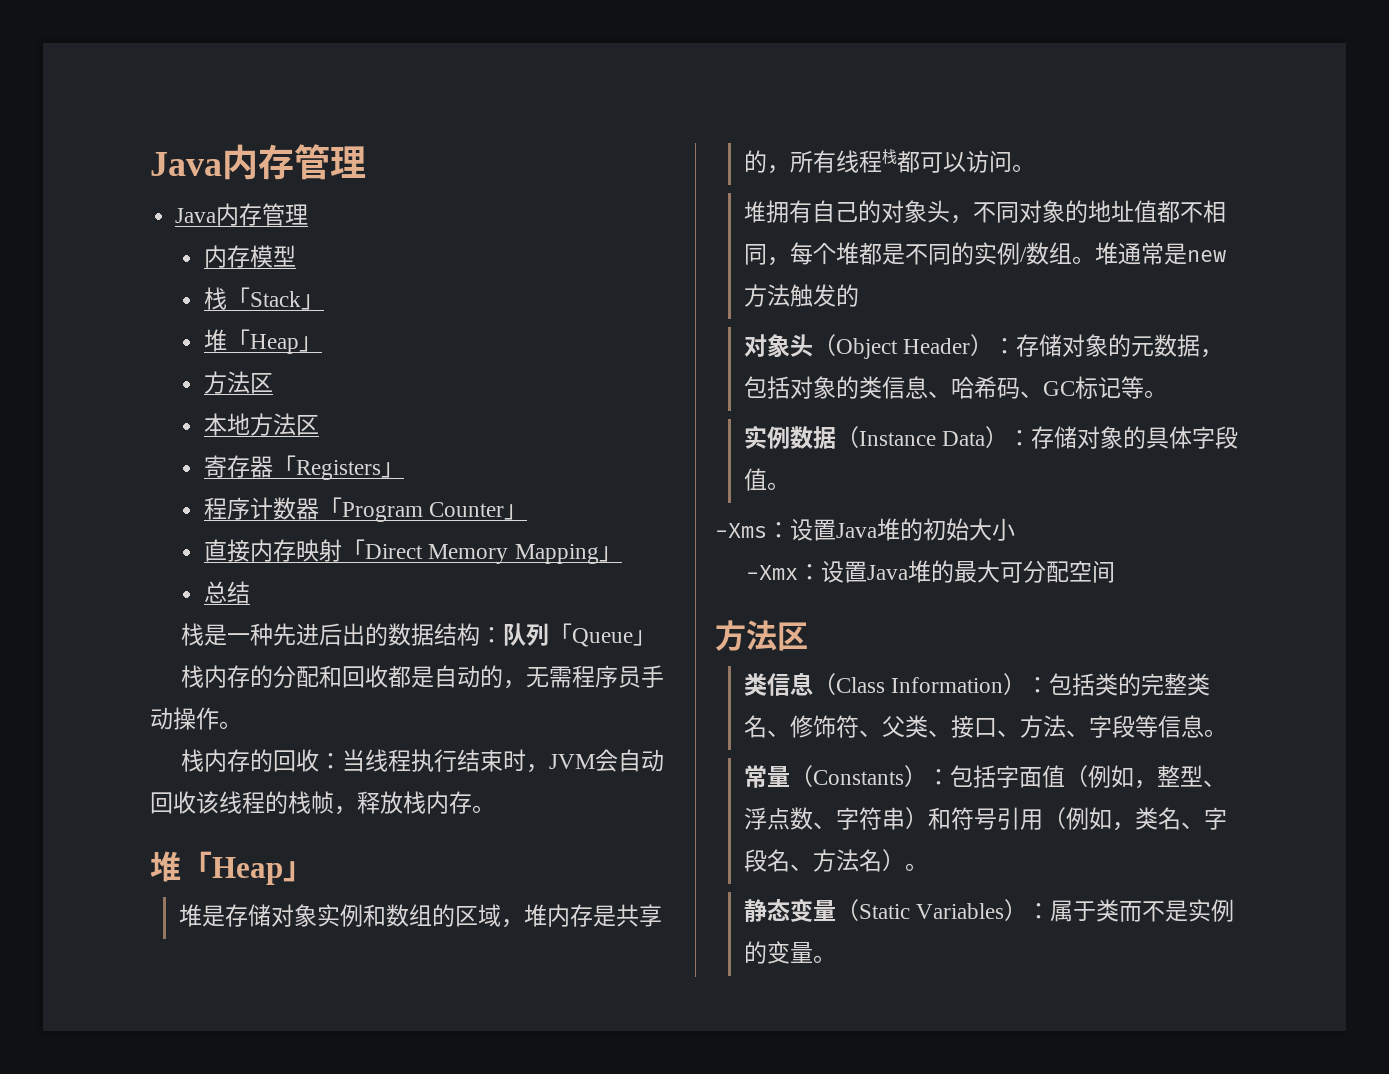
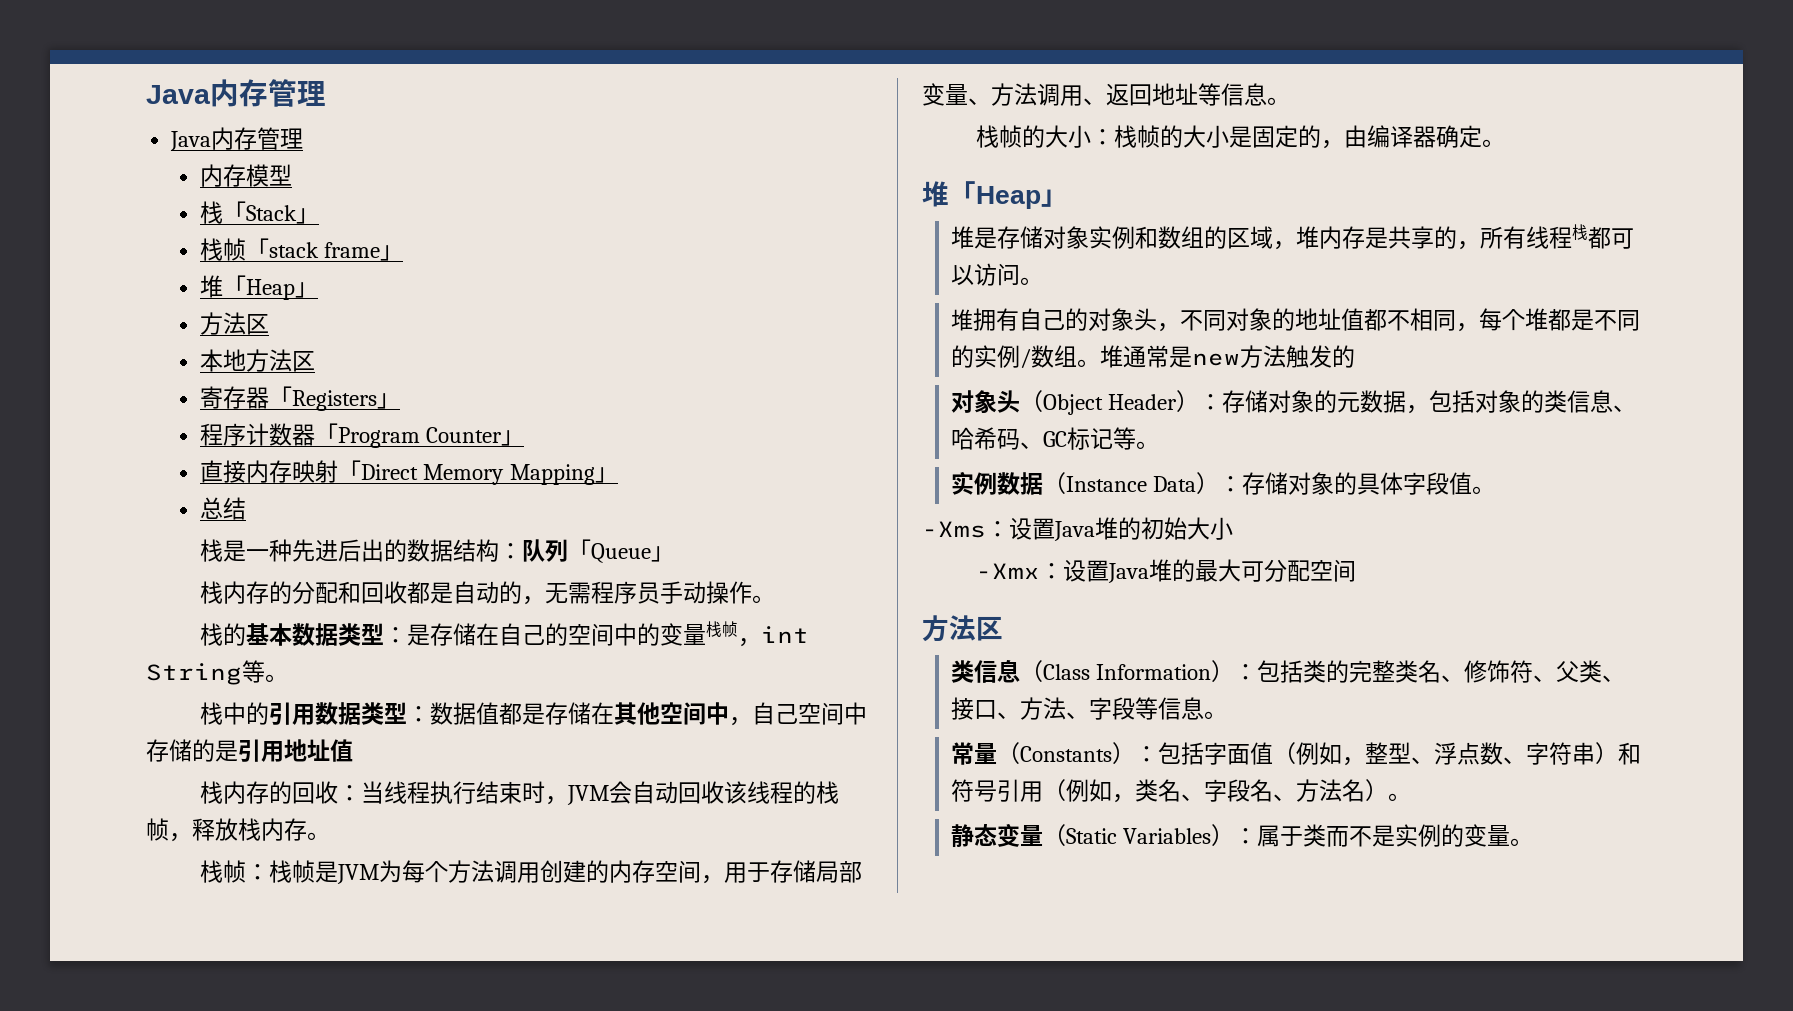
+ 栈帧「stack frame」
+ 栈的基本数据类型：是存储在自己的空间中的变量栈帧，int String等。
+ 栈中的引用数据类型：数据值都是存储在其他空间中，自己空间中存储的是引用地址值
+ 栈帧：栈帧是JVM为每个方法调用创建的内存空间，用于存储局部变量、方法调用、返回地址等信息。
+ 栈帧的大小：栈帧的大小是固定的，由编译器确定。

